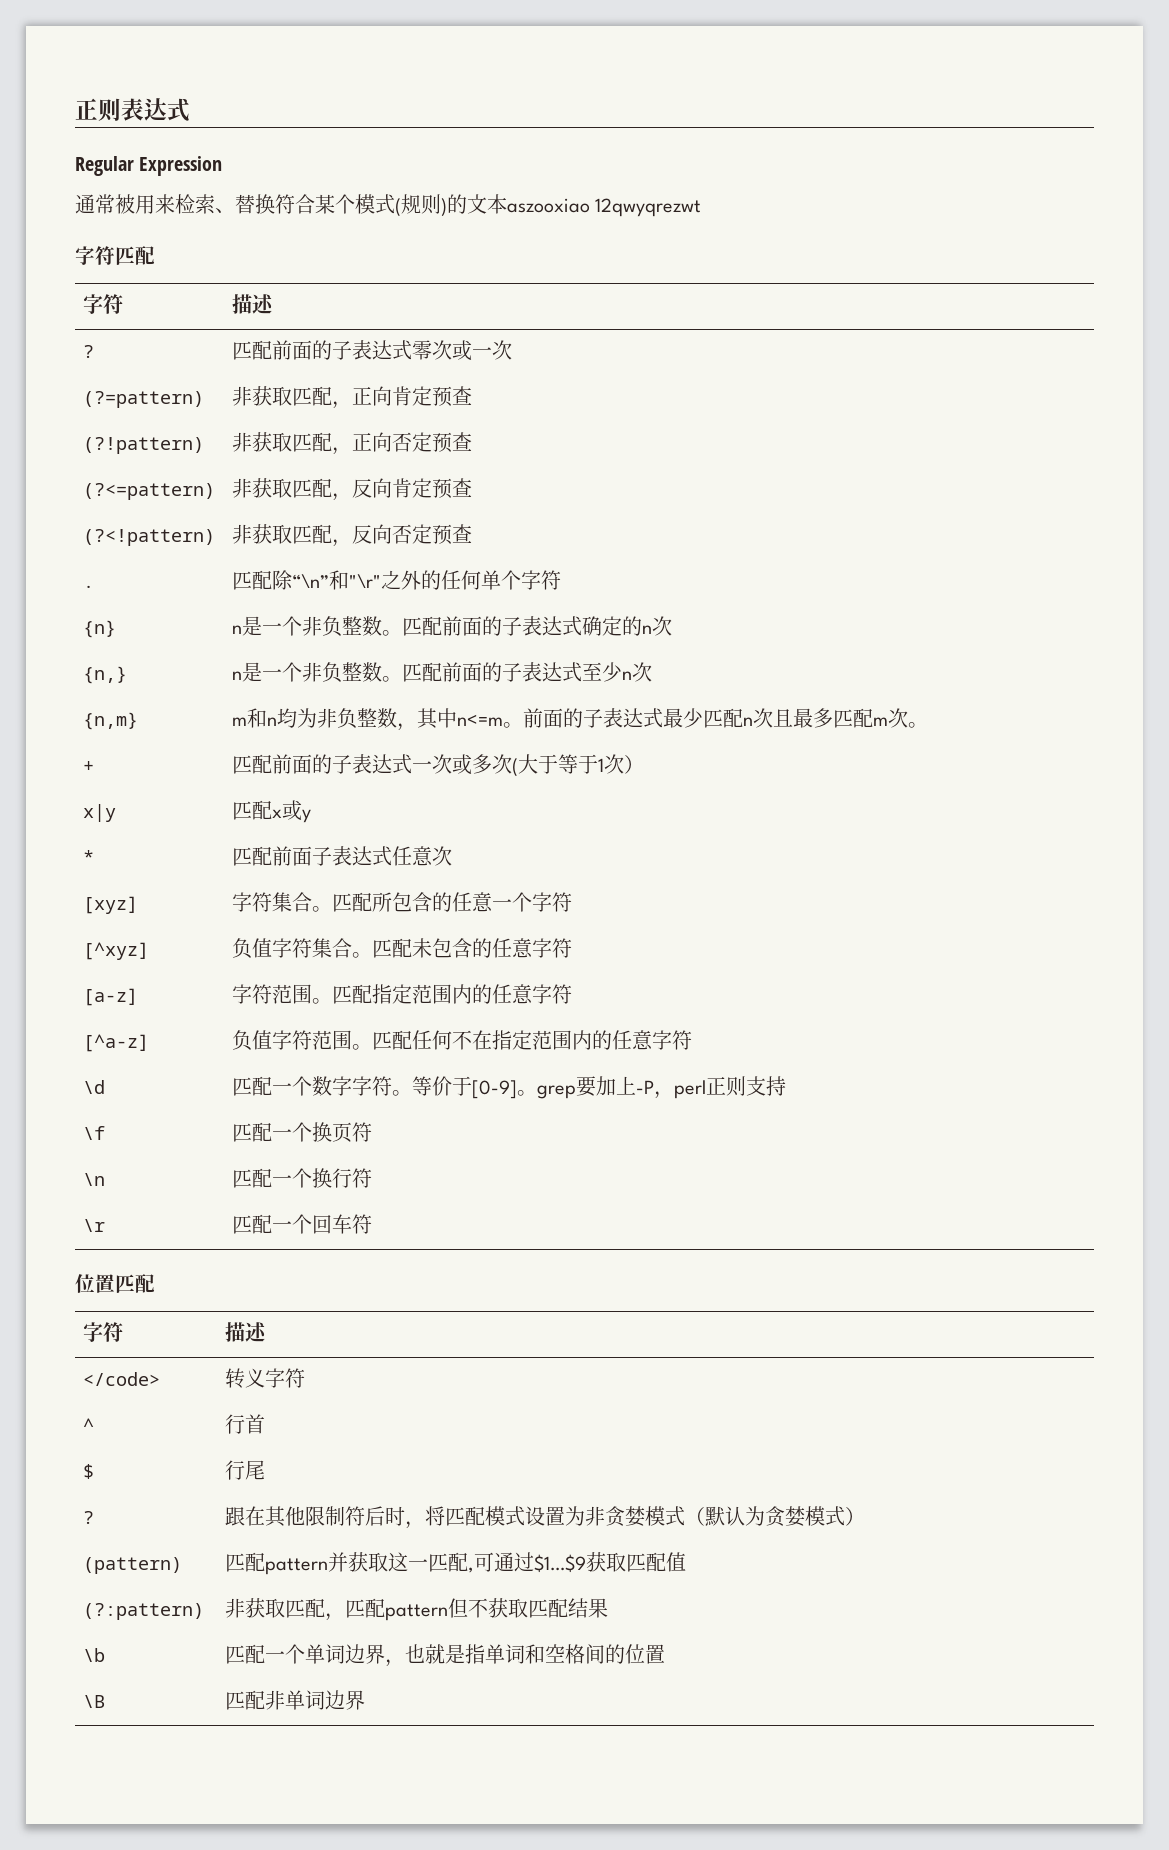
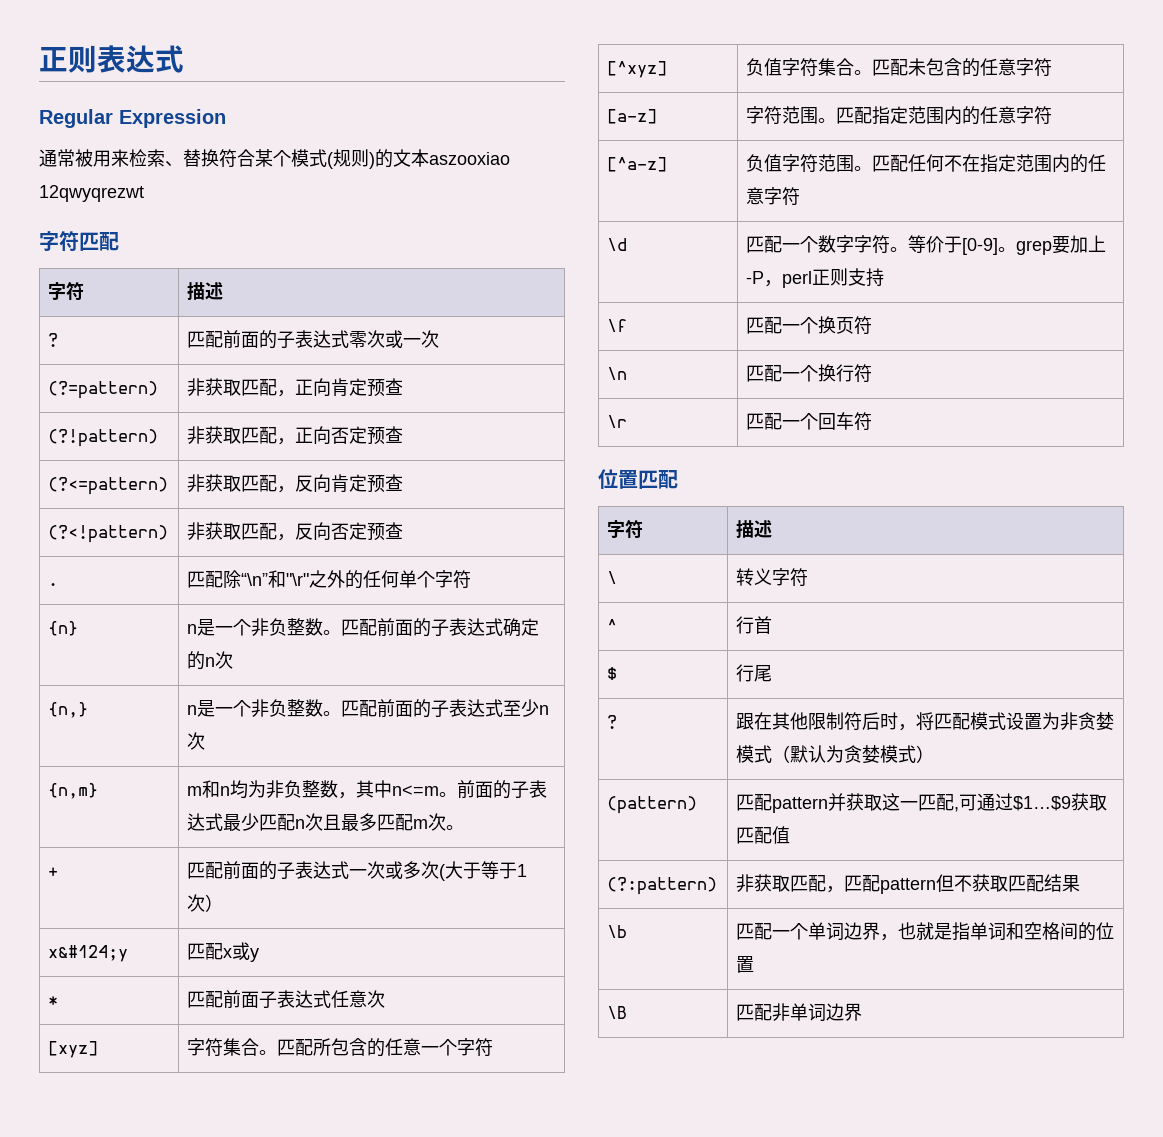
- x|y | 匹配x或y
+ x&#124;y | 匹配x或y
- </code> | 转义字符
+ \ | 转义字符

